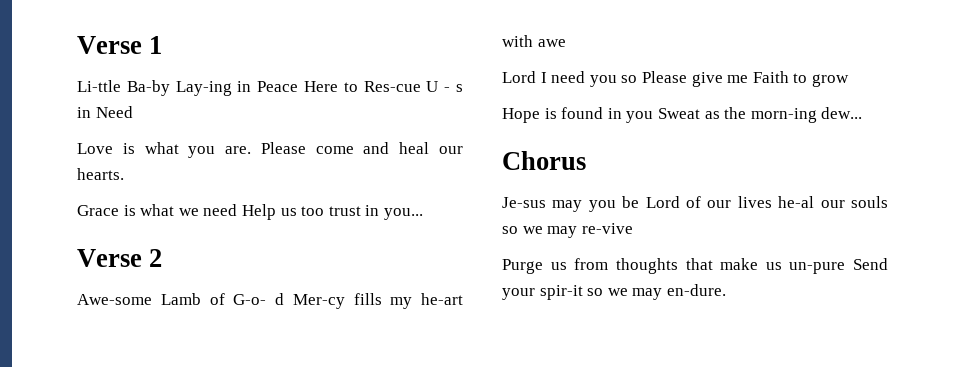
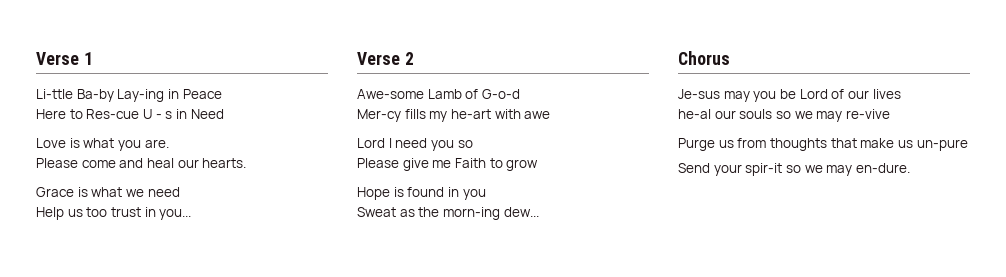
- Li-ttle Ba-by Lay-ing in Peace Here to Res-cue U - s in Need
+ Li-ttle Ba-by Lay-ing in Peace
+ Here to Res-cue U - s in Need
- Love is what you are. Please come and heal our hearts.
+ Love is what you are.
+ Please come and heal our hearts.
- Grace is what we need Help us too trust in you...
+ Grace is what we need
+ Help us too trust in you...
- Awe-some Lamb of G-o- d Mer-cy fills my he-art with awe
+ Awe-some Lamb of G-o-d
+ Mer-cy fills my he-art with awe
- Lord I need you so Please give me Faith to grow
+ Lord I need you so
+ Please give me Faith to grow
- Hope is found in you Sweat as the morn-ing dew...
+ Hope is found in you
+ Sweat as the morn-ing dew...
- Je-sus may you be Lord of our lives he-al our souls so we may re-vive
+ Je-sus may you be Lord of our lives
+ he-al our souls so we may re-vive
- Purge us from thoughts that make us un-pure Send your spir-it so we may en-dure.
+ Purge us from thoughts that make us un-pure
+ Send your spir-it so we may en-dure.

